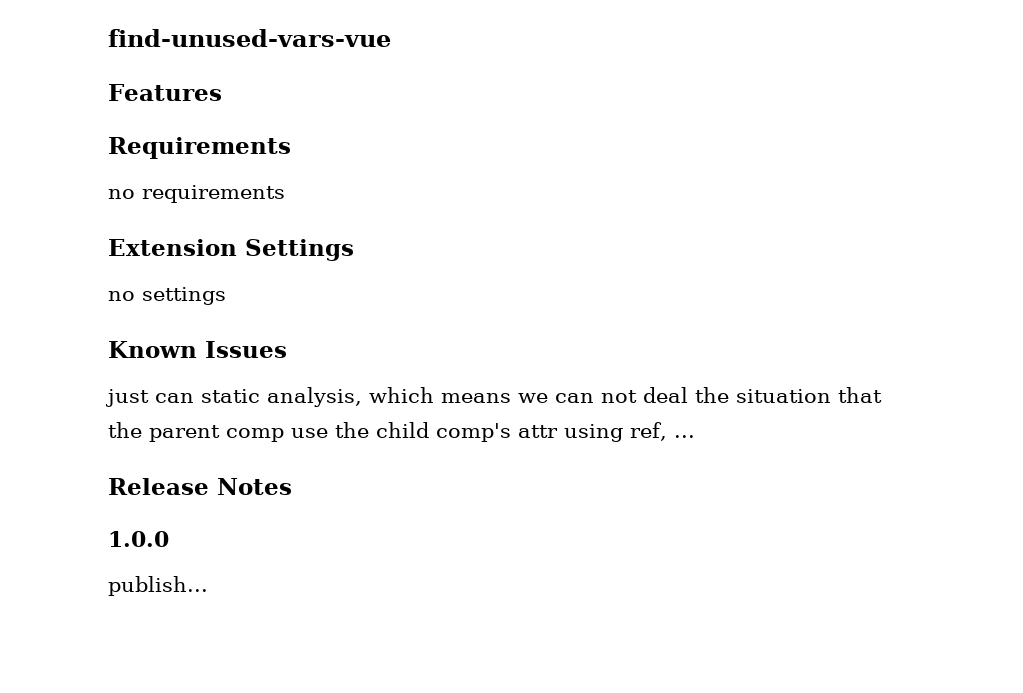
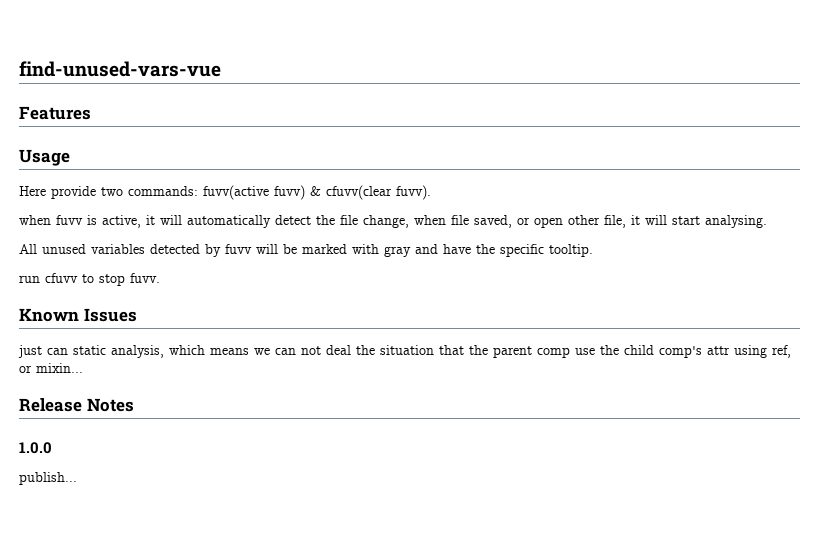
- Requirements
- no requirements
- Extension Settings
- no settings
+ Usage
+ Here provide two commands: fuvv(active fuvv) & cfuvv(clear fuvv).
+ when fuvv is active, it will automatically detect the file change, when file saved, or open other file, it will start analysing.
+ All unused variables detected by fuvv will be marked with gray and have the specific tooltip.
+ run cfuvv to stop fuvv.
- just can static analysis, which means we can not deal the situation that the parent comp use the child comp's attr using ref, ...
+ just can static analysis, which means we can not deal the situation that the parent comp use the child comp's attr using ref, or mixin...

